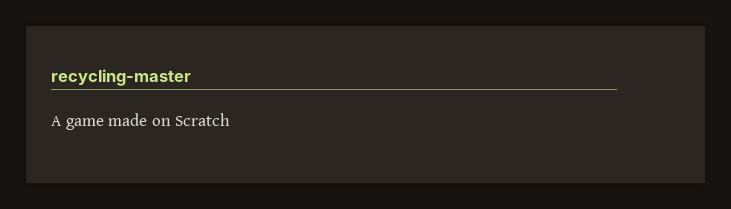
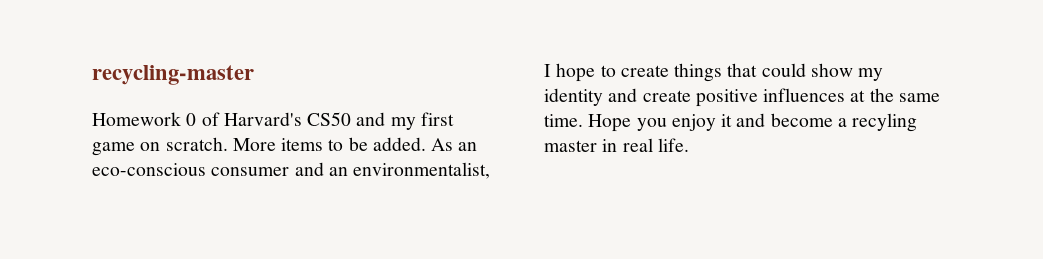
- A game made on Scratch
+ Homework 0 of Harvard's CS50 and my first game on scratch. More items to be added. As an eco-conscious consumer and an environmentalist, I hope to create things that could show my identity and create positive influences at the same time. Hope you enjoy it and become a recyling master in real life.

